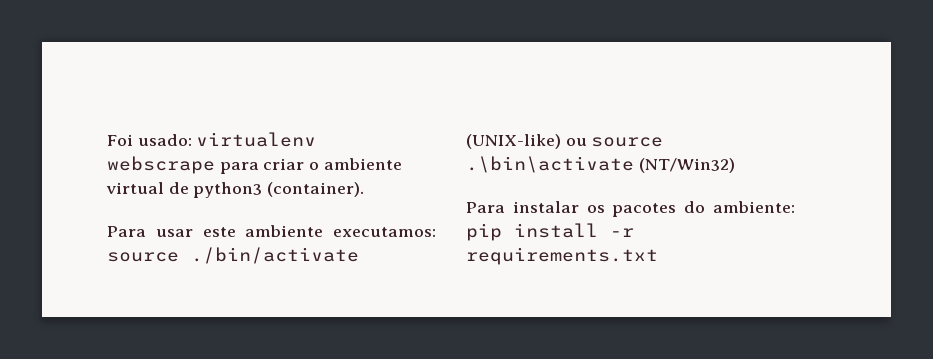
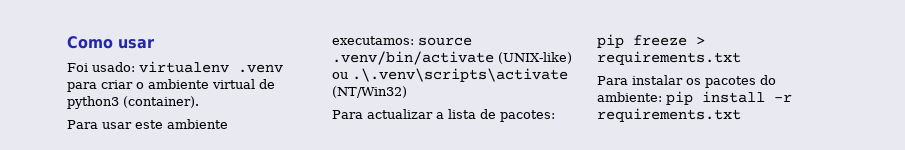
+ Como usar
- Foi usado: virtualenv webscrape para criar o ambiente virtual de python3 (container).
+ Foi usado: virtualenv .venv para criar o ambiente virtual de python3 (container).
- Para usar este ambiente executamos: source ./bin/activate (UNIX-like) ou source .\bin\activate (NT/Win32)
+ Para usar este ambiente executamos: source .venv/bin/activate (UNIX-like) ou .\.venv\scripts\activate (NT/Win32)
+ Para actualizar a lista de pacotes: pip freeze > requirements.txt

